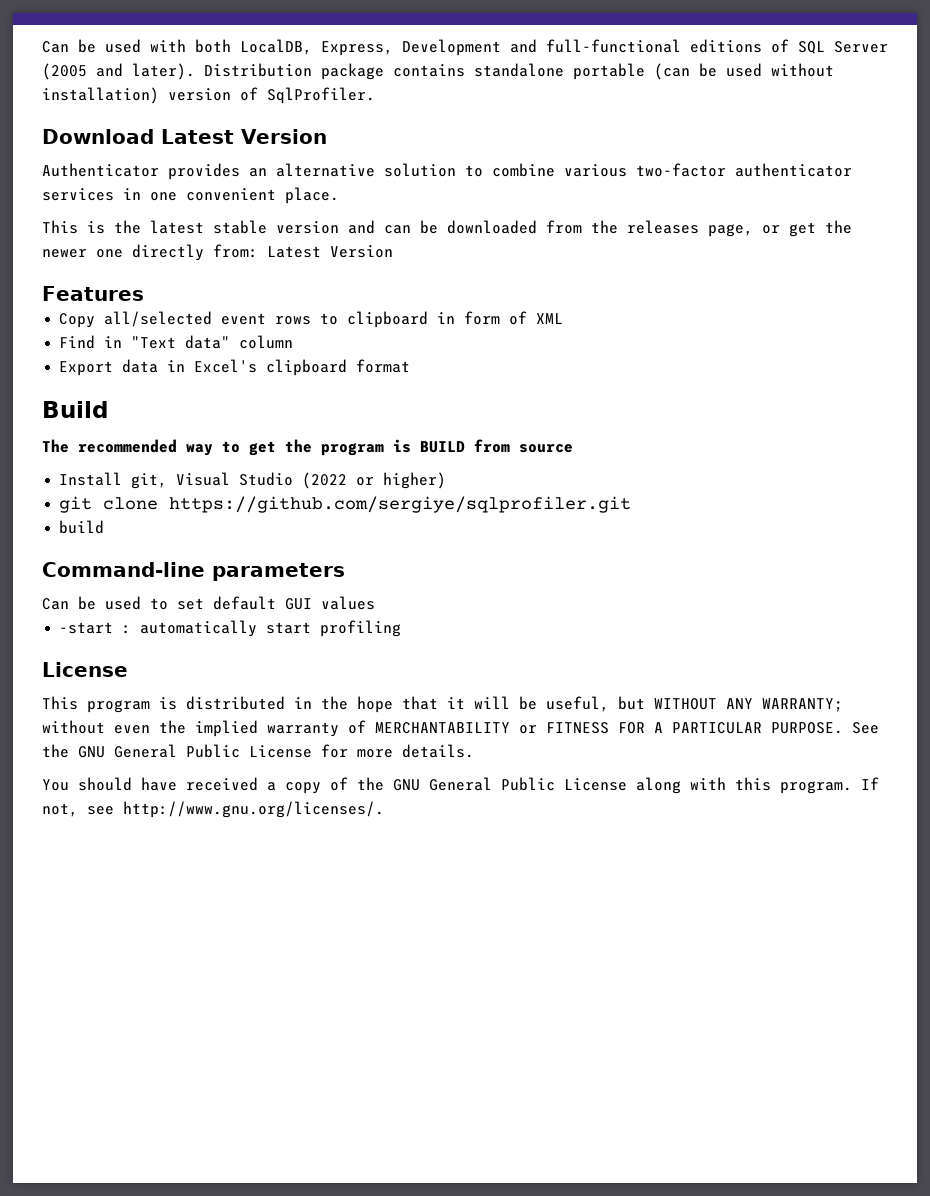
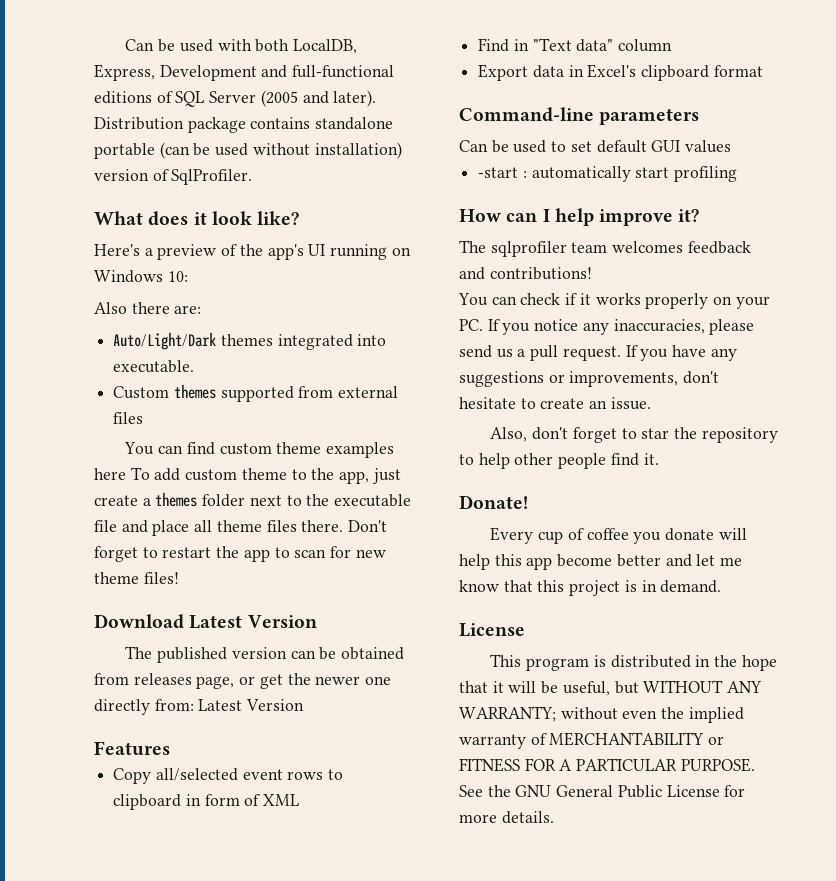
+ What does it look like?
+ Here's a preview of the app's UI running on Windows 10:
+ Also there are:
+ Auto/Light/Dark themes integrated into executable.
+ Custom themes supported from external files
+ You can find custom theme examples here To add custom theme to the app, just create a themes folder next to the executable file and place all theme files there. Don't forget to restart the app to scan for new theme files!
  Download Latest Version
- Authenticator provides an alternative solution to combine various two-factor authenticator services in one convenient place.
- This is the latest stable version and can be downloaded from the releases page, or get the newer one directly from: Latest Version
+ The published version can be obtained from releases page, or get the newer one directly from: Latest Version
- Build
- The recommended way to get the program is BUILD from source
- Install git, Visual Studio (2022 or higher)
- git clone https://github.com/sergiye/sqlprofiler.git
- build
+ How can I help improve it?
+ The sqlprofiler team welcomes feedback and contributions!
+ You can check if it works properly on your PC. If you notice any inaccuracies, please send us a pull request. If you have any suggestions or improvements, don't hesitate to create an issue.
+ Also, don't forget to star the repository to help other people find it.
+ Donate!
+ Every cup of coffee you donate will help this app become better and let me know that this project is in demand.
- You should have received a copy of the GNU General Public License along with this program. If not, see http://www.gnu.org/licenses/.

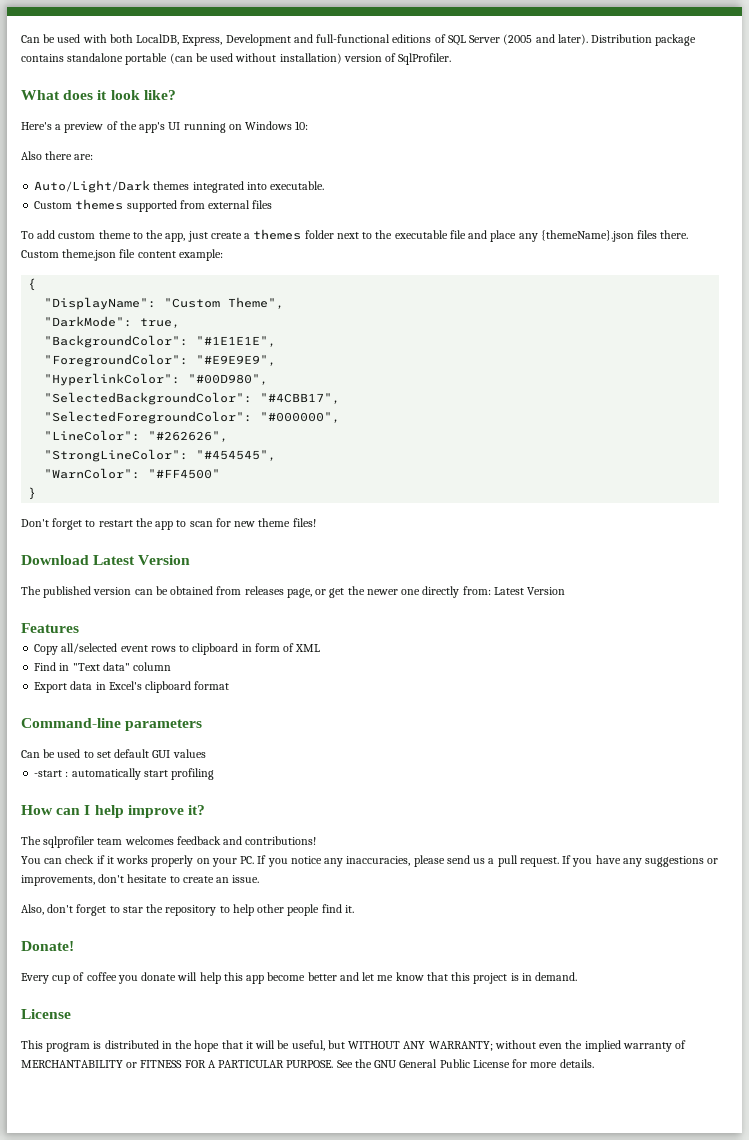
- You can find custom theme examples here To add custom theme to the app, just create a themes folder next to the executable file and place all theme files there. Don't forget to restart the app to scan for new theme files!
+ To add custom theme to the app, just create a themes folder next to the executable file and place any {themeName}.json files there. Custom theme.json file content example:
+ {
+ "DisplayName": "Custom Theme",
+ "DarkMode": true,
+ "BackgroundColor": "#1E1E1E",
+ "ForegroundColor": "#E9E9E9",
+ "HyperlinkColor": "#00D980",
+ "SelectedBackgroundColor": "#4CBB17",
+ "SelectedForegroundColor": "#000000",
+ "LineColor": "#262626",
+ "StrongLineColor": "#454545",
+ "WarnColor": "#FF4500"
+ }
+ Don't forget to restart the app to scan for new theme files!

